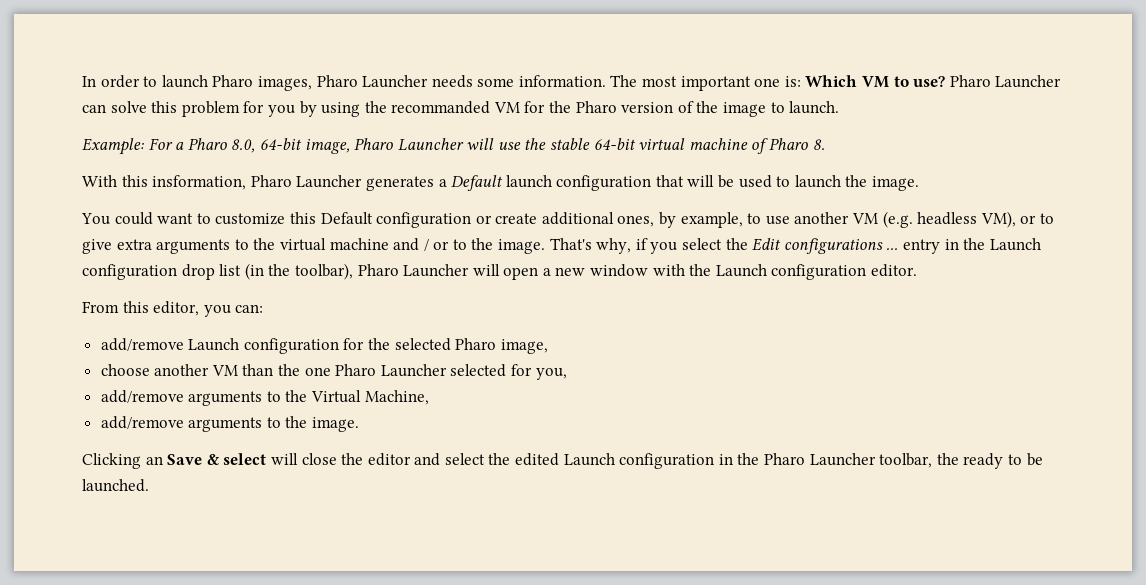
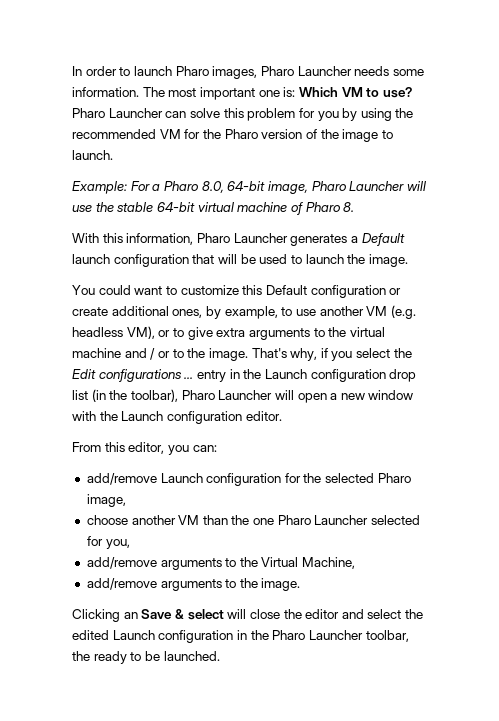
- Pharo Launcher can solve this problem for you by using the recommanded VM for the Pharo version of the image to launch.
+ Pharo Launcher can solve this problem for you by using the recommended VM for the Pharo version of the image to launch.
- With this insformation, Pharo Launcher generates a Default launch configuration that will be used to launch the image.
+ With this information, Pharo Launcher generates a Default launch configuration that will be used to launch the image.

